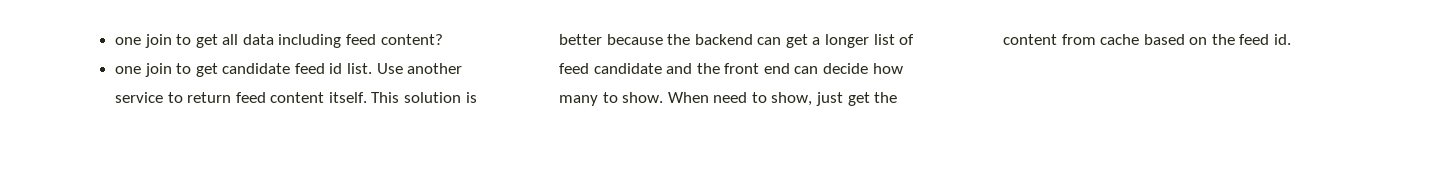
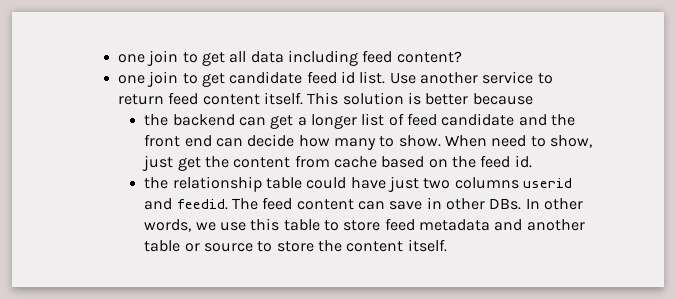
- This solution is better because the backend can get a longer list of feed candidate and the front end can decide how many to show.
+ This solution is better because
+ the backend can get a longer list of feed candidate and the front end can decide how many to show.
+ the relationship table could have just two columns userid and feedid. The feed content can save in other DBs. In other words, we use this table to store feed metadata and another table or source to store the content itself.

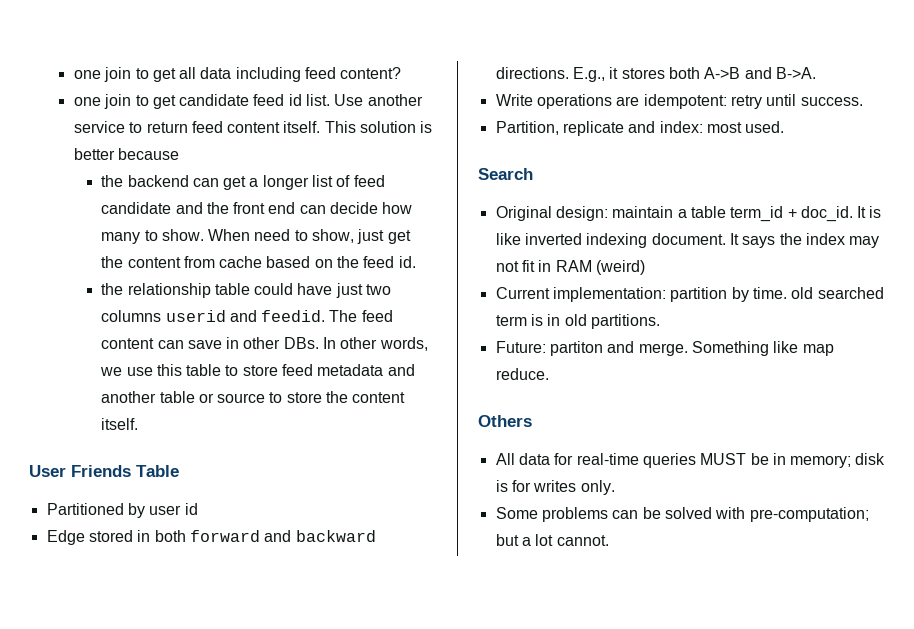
+ User Friends Table
+ Partitioned by user id
+ Edge stored in both forward and backward directions. E.g., it stores both A->B and B->A.
+ Write operations are idempotent: retry until success.
+ Partition, replicate and index: most used.
+ Search
+ Original design: maintain a table term_id + doc_id. It is like inverted indexing document. It says the index may not fit in RAM (weird)
+ Current implementation: partition by time. old searched term is in old partitions.
+ Future: partiton and merge. Something like map reduce.
+ Others
+ All data for real-time queries MUST be in memory; disk is for writes only.
+ Some problems can be solved with pre-computation; but a lot cannot.

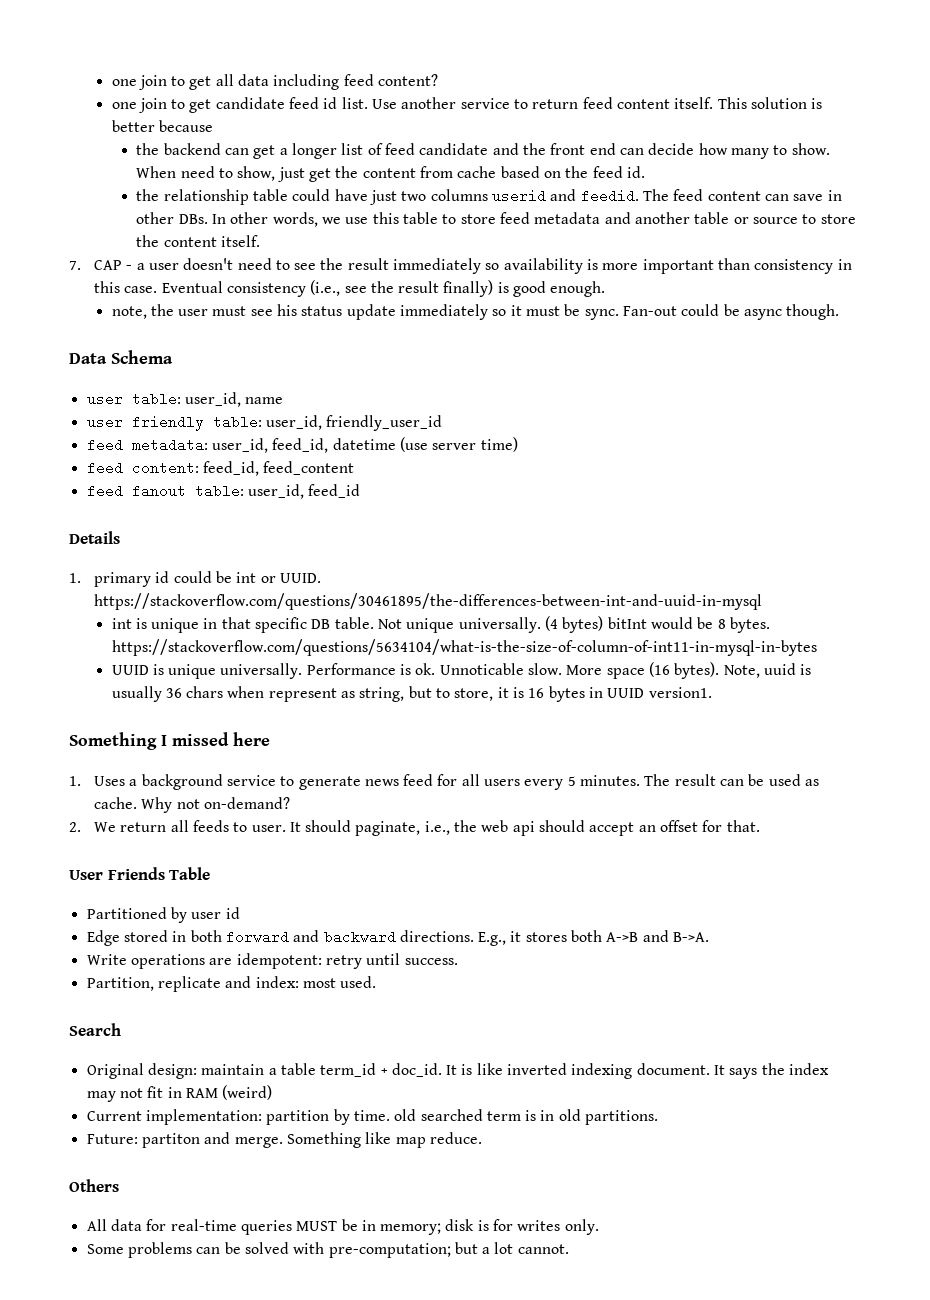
+ 7. CAP - a user doesn't need to see the result immediately so availability is more important than consistency in this case. Eventual consistency (i.e., see the result finally) is good enough.
+ note, the user must see his status update immediately so it must be sync. Fan-out could be async though.
+ Data Schema
+ user table: user_id, name
+ user friendly table: user_id, friendly_user_id
+ feed metadata: user_id, feed_id, datetime (use server time)
+ feed content: feed_id, feed_content
+ feed fanout table: user_id, feed_id
+ Details
+ 1. primary id could be int or UUID. https://stackoverflow.com/questions/30461895/the-differences-between-int-and-uuid-in-mysql
+ int is unique in that specific DB table. Not unique universally. (4 bytes) bitInt would be 8 bytes. https://stackoverflow.com/questions/5634104/what-is-the-size-of-column-of-int11-in-mysql-in-bytes
+ UUID is unique universally. Performance is ok. Unnoticable slow. More space (16 bytes). Note, uuid is usually 36 chars when represent as string, but to store, it is 16 bytes in UUID version1.
+ Something I missed here
+ 1. Uses a background service to generate news feed for all users every 5 minutes. The result can be used as cache. Why not on-demand?
+ 2. We return all feeds to user. It should paginate, i.e., the web api should accept an offset for that.

